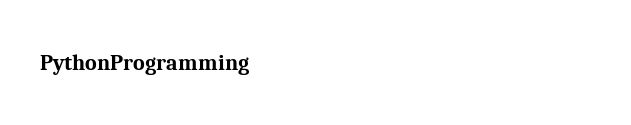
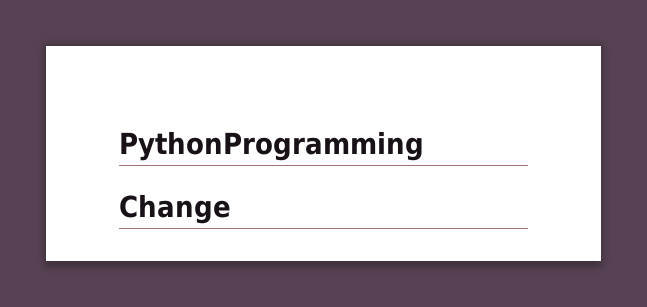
+ Change

